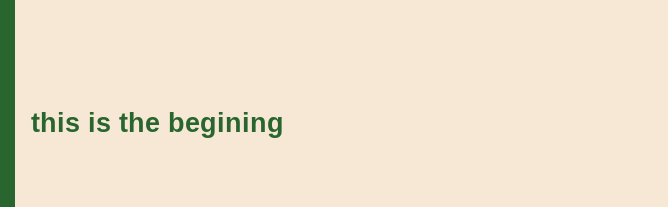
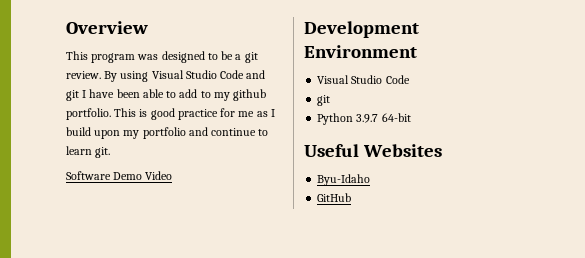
- this is the begining
+ Overview
+ This program was designed to be a git review. By using Visual Studio Code and git I have been able to add to my github portfolio. This is good practice for me as I build upon my portfolio and continue to learn git.
+ Software Demo Video
+ Development Environment
+ Visual Studio Code
+ git
+ Python 3.9.7 64-bit
+ Useful Websites
+ Byu-Idaho
+ GitHub

